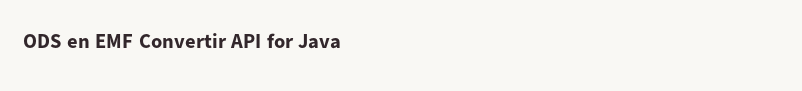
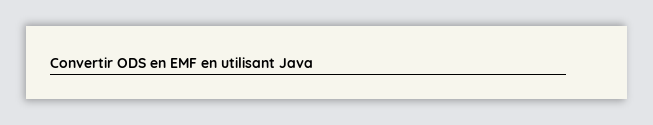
- ODS en EMF Convertir API for Java
+ Convertir ODS en EMF en utilisant Java

